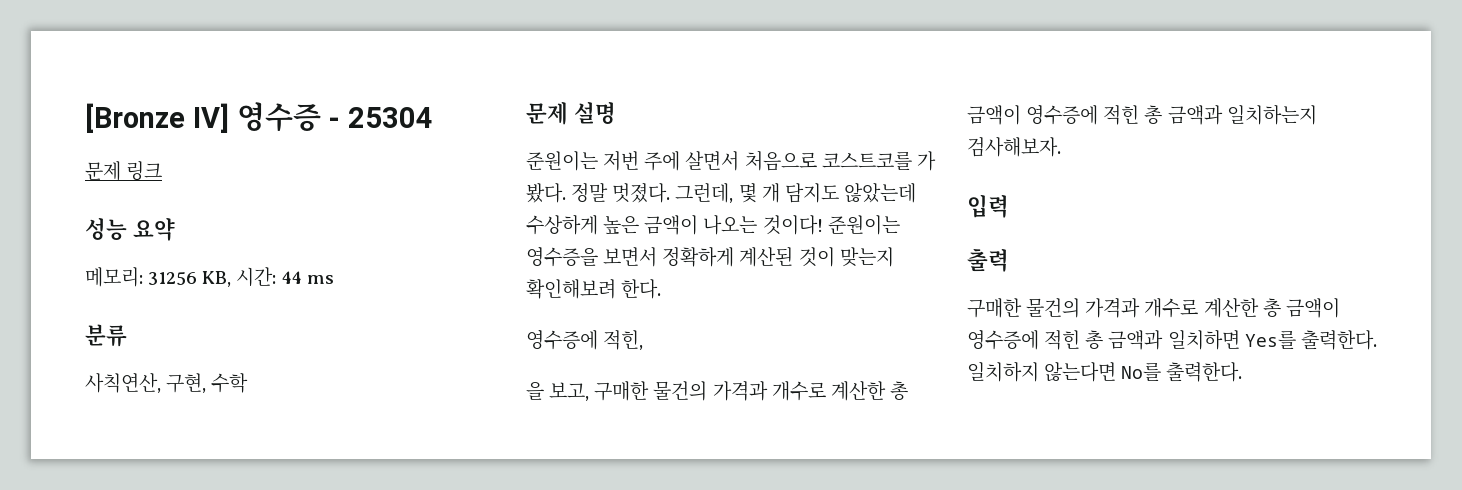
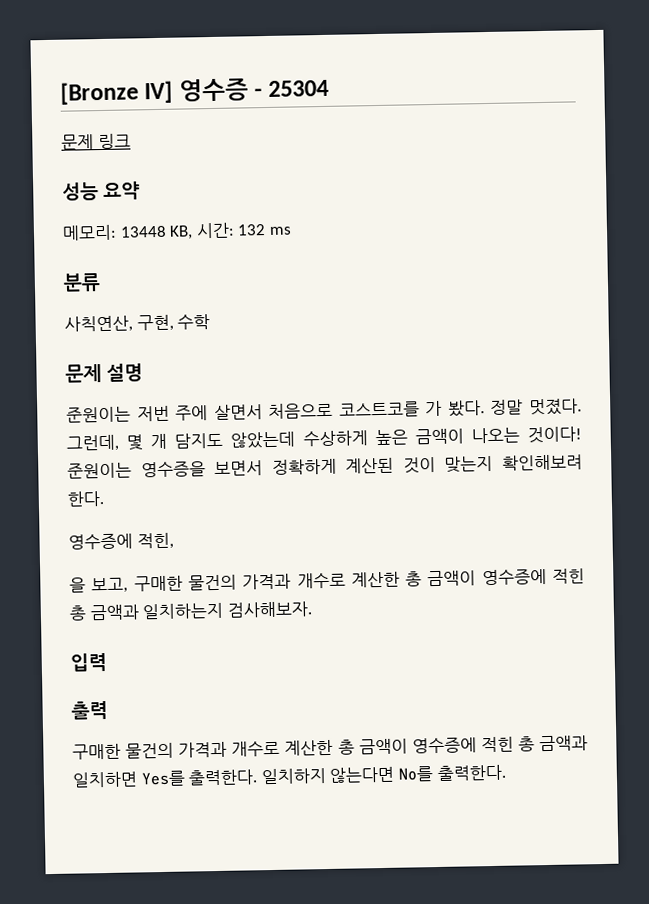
- 메모리: 31256 KB, 시간: 44 ms
+ 메모리: 13448 KB, 시간: 132 ms

